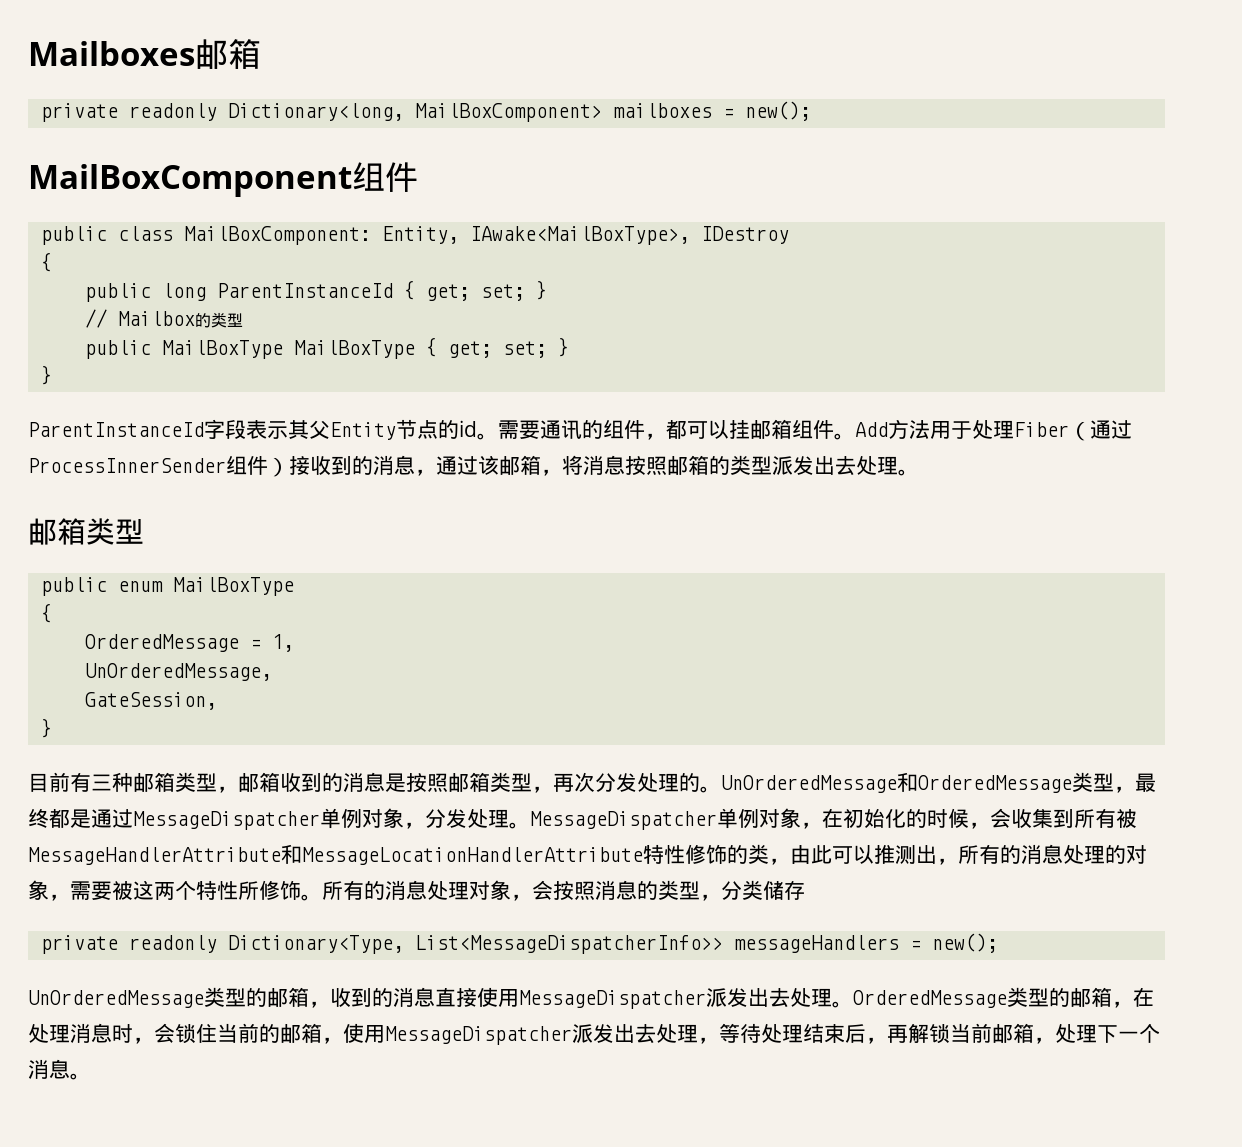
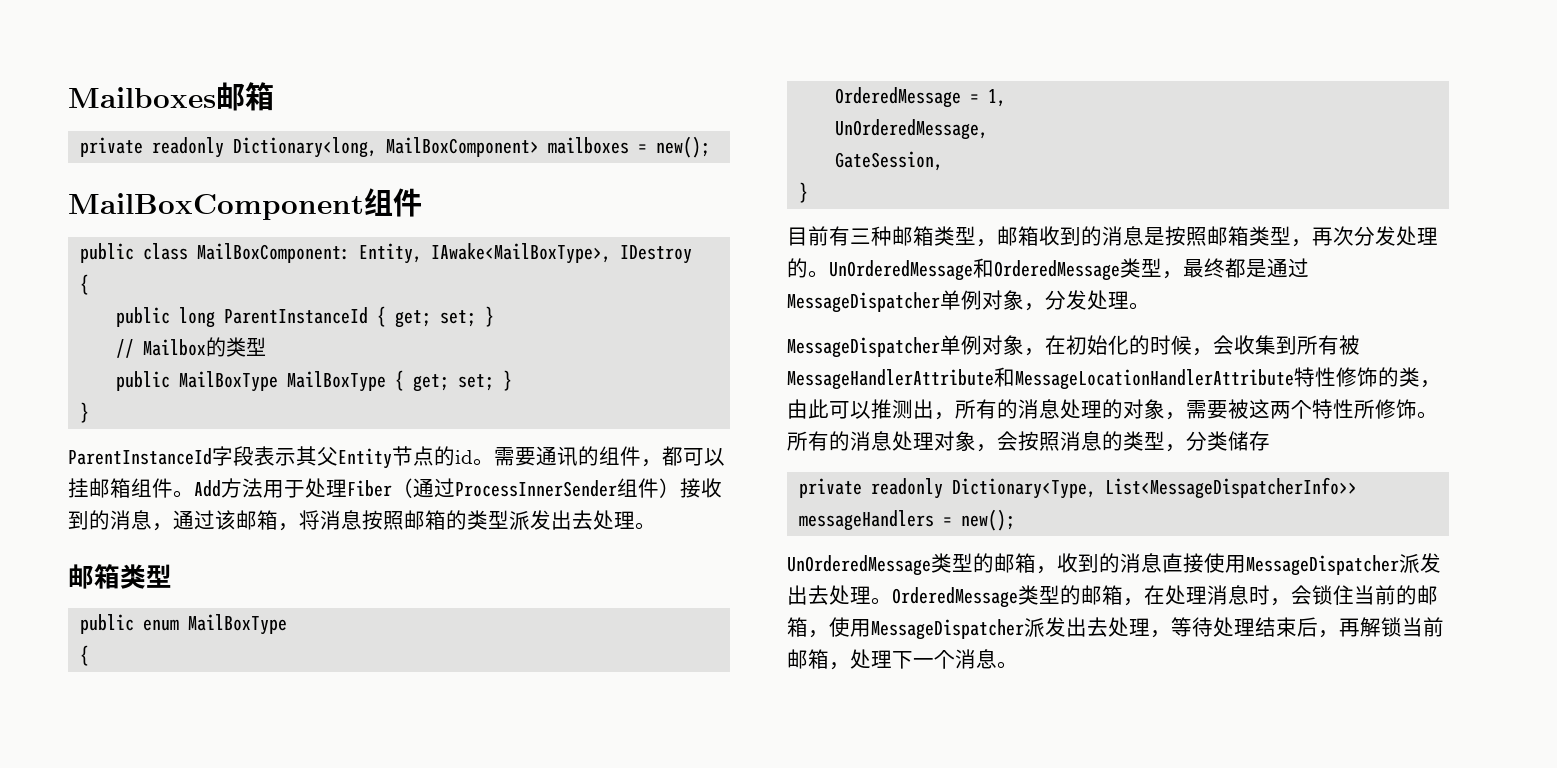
- UnOrderedMessage和OrderedMessage类型，最终都是通过MessageDispatcher单例对象，分发处理。MessageDispatcher单例对象，在初始化的时候，会收集到所有被MessageHandlerAttribute和MessageLocationHandlerAttribute特性修饰的类，由此可以推测出，所有的消息处理的对象，需要被这两个特性所修饰。
+ UnOrderedMessage和OrderedMessage类型，最终都是通过MessageDispatcher单例对象，分发处理。
+ MessageDispatcher单例对象，在初始化的时候，会收集到所有被MessageHandlerAttribute和MessageLocationHandlerAttribute特性修饰的类，由此可以推测出，所有的消息处理的对象，需要被这两个特性所修饰。

